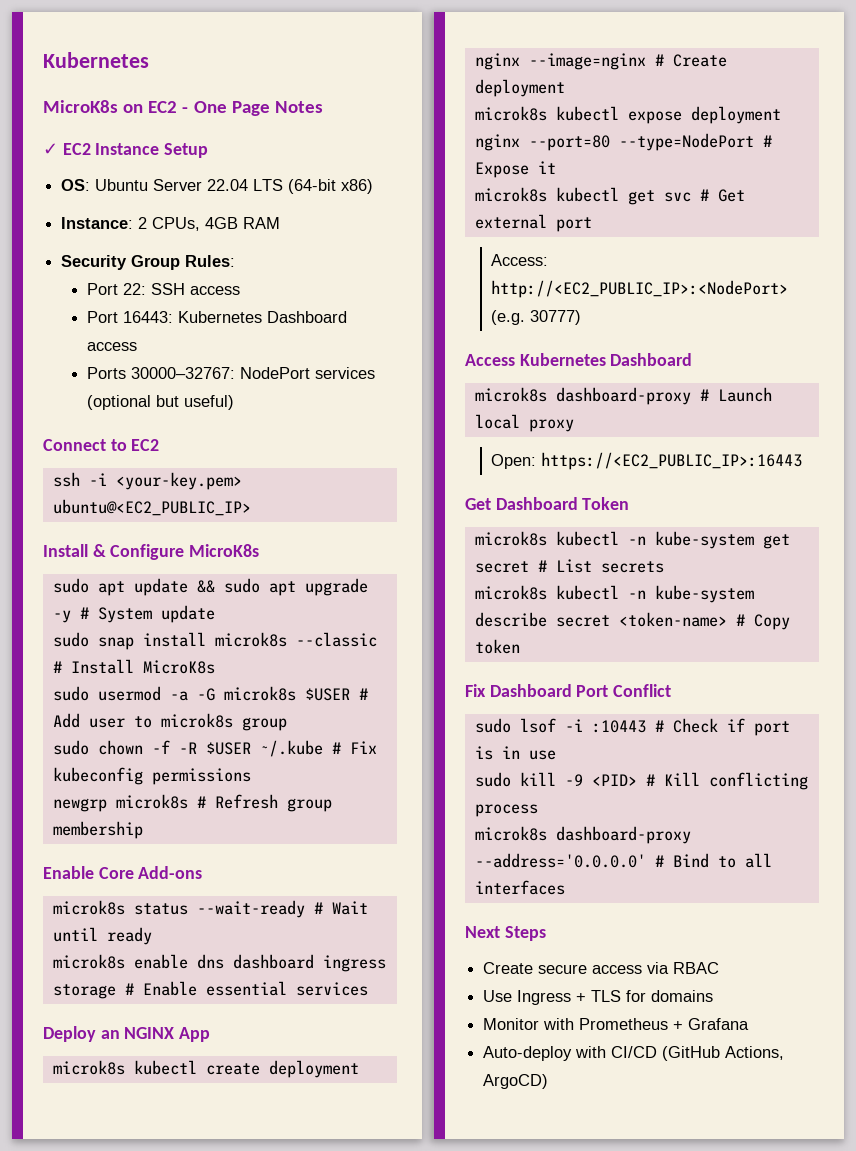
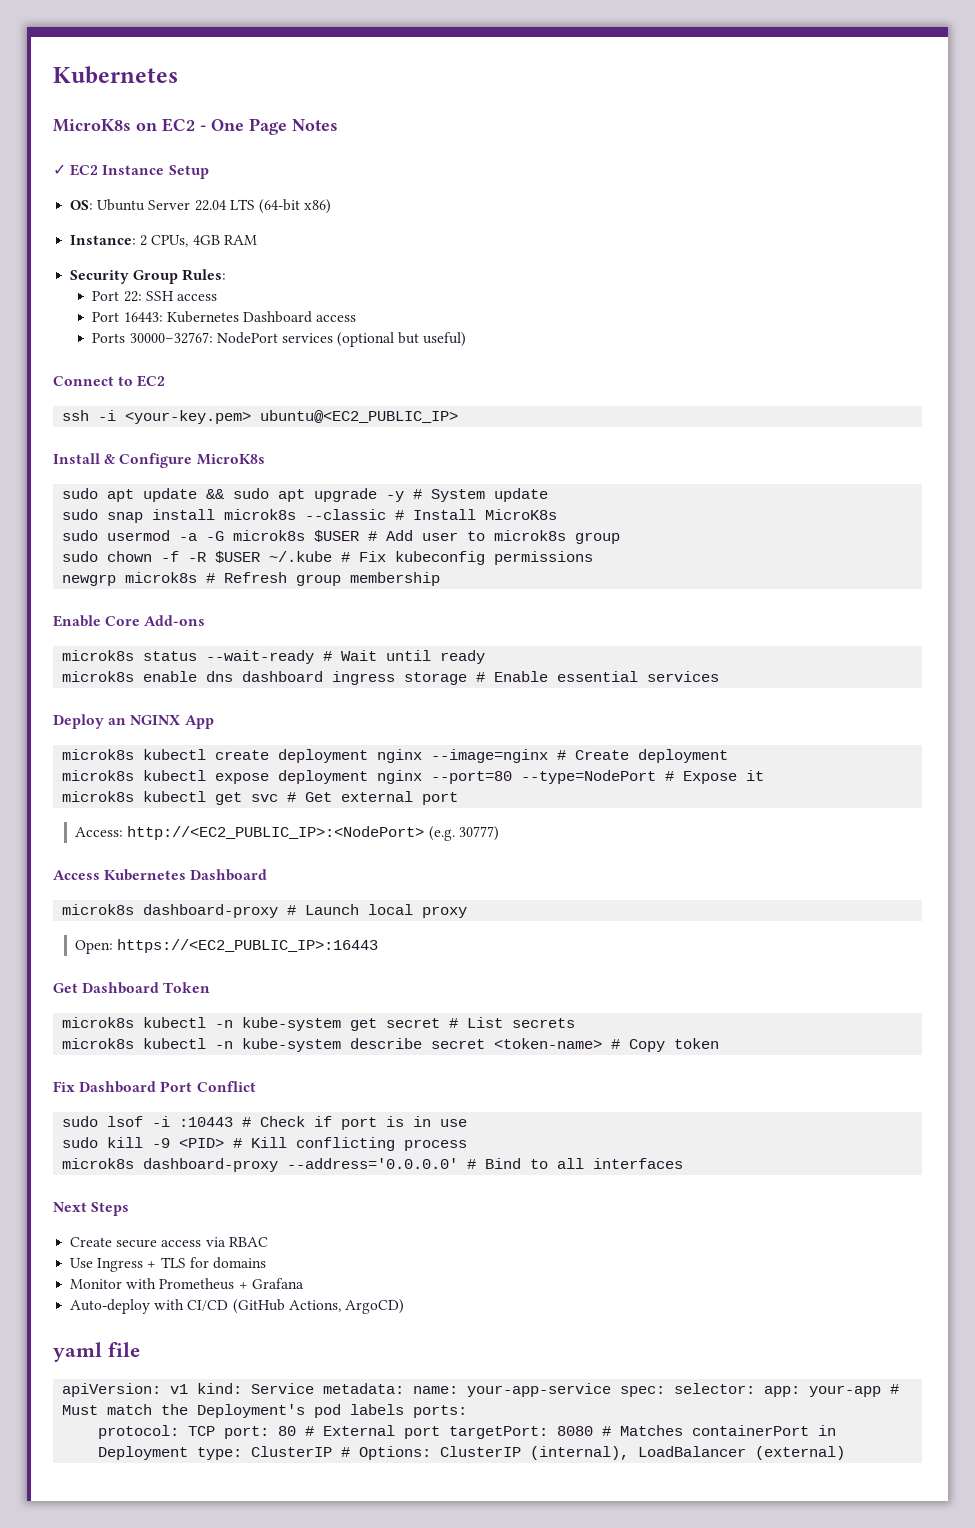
+ yaml file
+ apiVersion: v1 kind: Service metadata: name: your-app-service spec: selector: app: your-app # Must match the Deployment's pod labels ports:
+ protocol: TCP port: 80 # External port targetPort: 8080 # Matches containerPort in Deployment type: ClusterIP # Options: ClusterIP (internal), LoadBalancer (external)

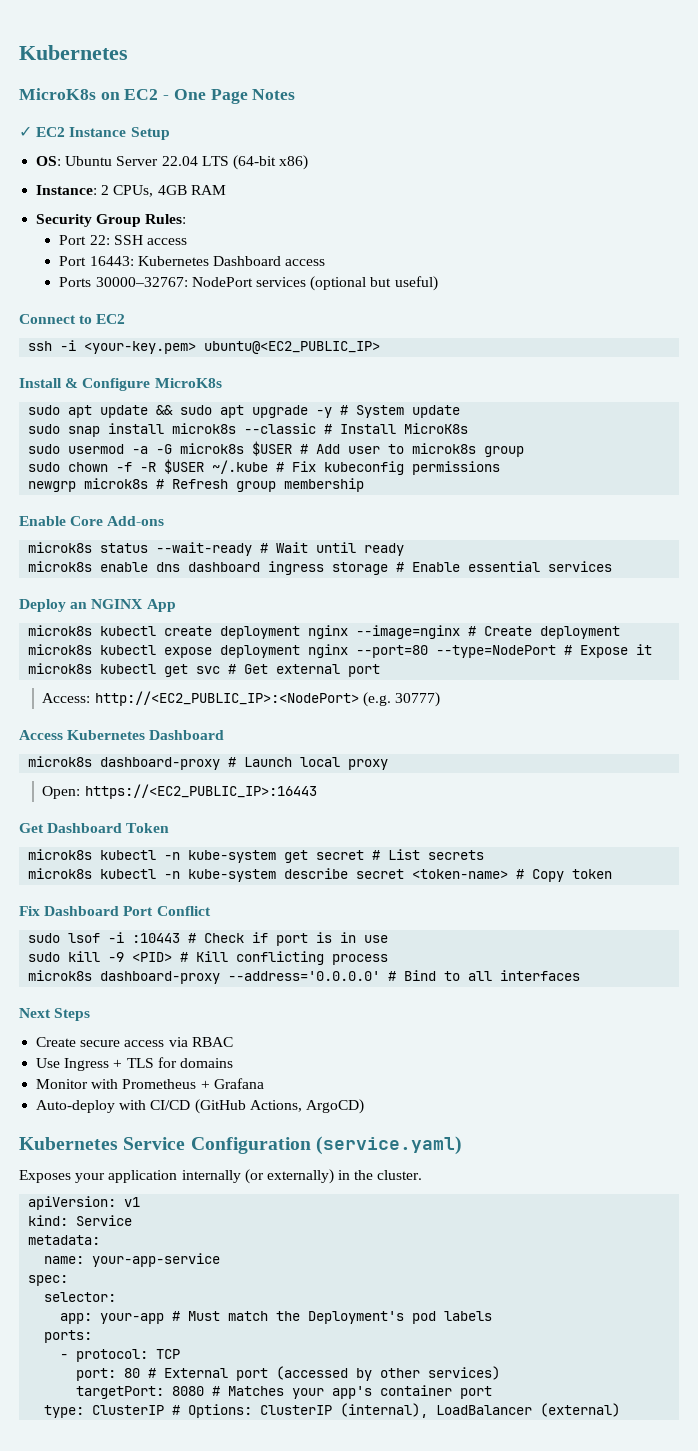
- yaml file
+ Kubernetes Service Configuration (service.yaml)
+ Exposes your application internally (or externally) in the cluster.
- apiVersion: v1 kind: Service metadata: name: your-app-service spec: selector: app: your-app # Must match the Deployment's pod labels ports:
+ apiVersion: v1
+ kind: Service
+ metadata:
+ name: your-app-service
+ spec:
+ selector:
+ app: your-app # Must match the Deployment's pod labels
+ ports:
- protocol: TCP port: 80 # External port targetPort: 8080 # Matches containerPort in Deployment type: ClusterIP # Options: ClusterIP (internal), LoadBalancer (external)
+ - protocol: TCP
+ port: 80 # External port (accessed by other services)
+ targetPort: 8080 # Matches your app's container port
+ type: ClusterIP # Options: ClusterIP (internal), LoadBalancer (external)

